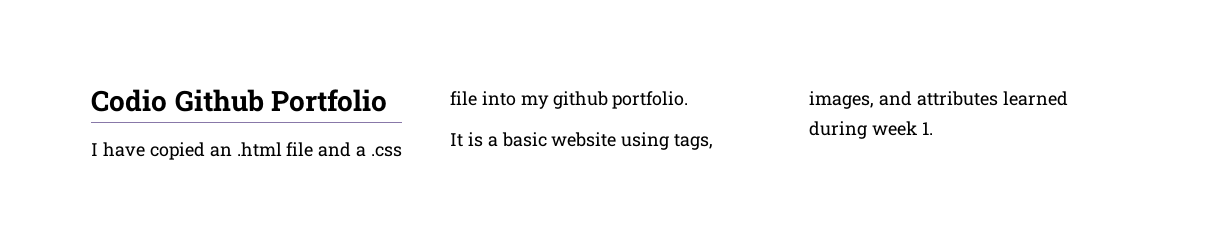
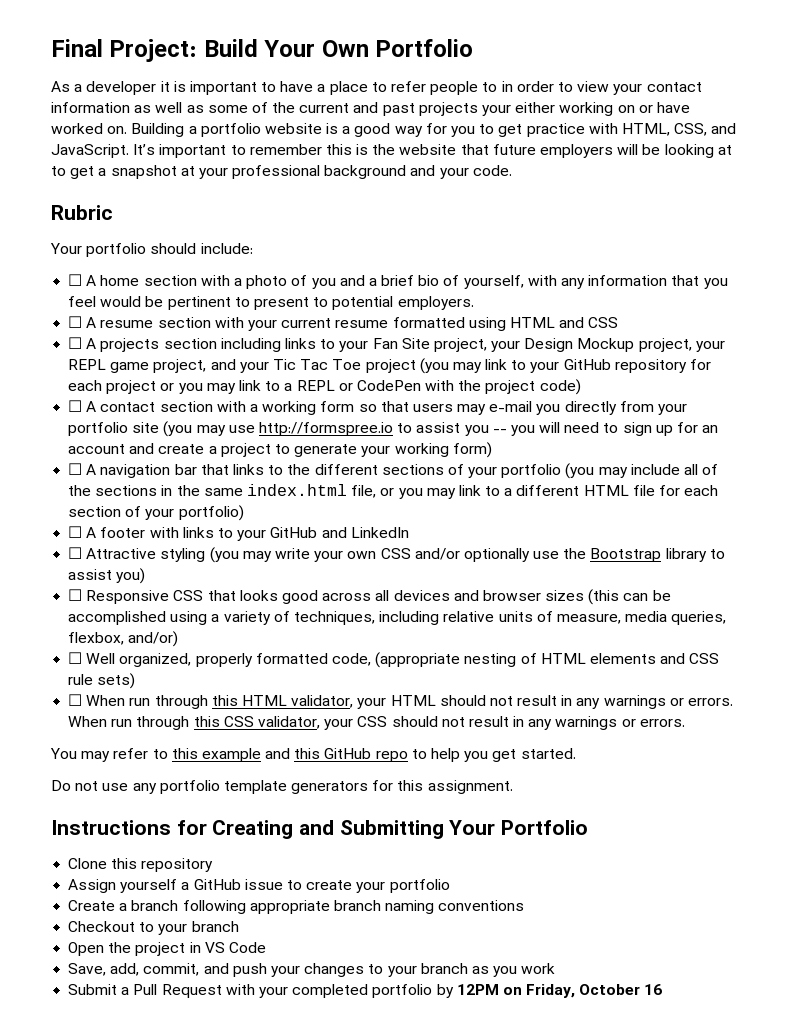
- Codio Github Portfolio
- I have copied an .html file and a .css file into my github portfolio.
- It is a basic website using tags, images, and attributes learned during week 1.
+ Final Project: Build Your Own Portfolio
+ As a developer it is important to have a place to refer people to in order to view your contact information as well as some of the current and past projects your either working on or have worked on. Building a portfolio website is a good way for you to get practice with HTML, CSS, and JavaScript. It’s important to remember this is the website that future employers will be looking at to get a snapshot at your professional background and your code.
+ Rubric
+ Your portfolio should include:
+ ☐ A home section with a photo of you and a brief bio of yourself, with any information that you feel would be pertinent to present to potential employers.
+ ☐ A resume section with your current resume formatted using HTML and CSS
+ ☐ A projects section including links to your Fan Site project, your Design Mockup project, your REPL game project, and your Tic Tac Toe project (you may link to your GitHub repository for each project or you may link to a REPL or CodePen with the project code)
+ ☐ A contact section with a working form so that users may e-mail you directly from your portfolio site (you may use http://formspree.io to assist you -- you will need to sign up for an account and create a project to generate your working form)
+ ☐ A navigation bar that links to the different sections of your portfolio (you may include all of the sections in the same index.html file, or you may link to a different HTML file for each section of your portfolio)
+ ☐ A footer with links to your GitHub and LinkedIn
+ ☐ Attractive styling (you may write your own CSS and/or optionally use the Bootstrap library to assist you)
+ ☐ Responsive CSS that looks good across all devices and browser sizes (this can be accomplished using a variety of techniques, including relative units of measure, media queries, flexbox, and/or)
+ ☐ Well organized, properly formatted code, (appropriate nesting of HTML elements and CSS rule sets)
+ ☐ When run through this HTML validator, your HTML should not result in any warnings or errors. When run through this CSS validator, your CSS should not result in any warnings or errors.
+ You may refer to this example and this GitHub repo to help you get started.
+ Do not use any portfolio template generators for this assignment.
+ Instructions for Creating and Submitting Your Portfolio
+ Clone this repository
+ Assign yourself a GitHub issue to create your portfolio
+ Create a branch following appropriate branch naming conventions
+ Checkout to your branch
+ Open the project in VS Code
+ Save, add, commit, and push your changes to your branch as you work
+ Submit a Pull Request with your completed portfolio by 12PM on Friday, October 16

